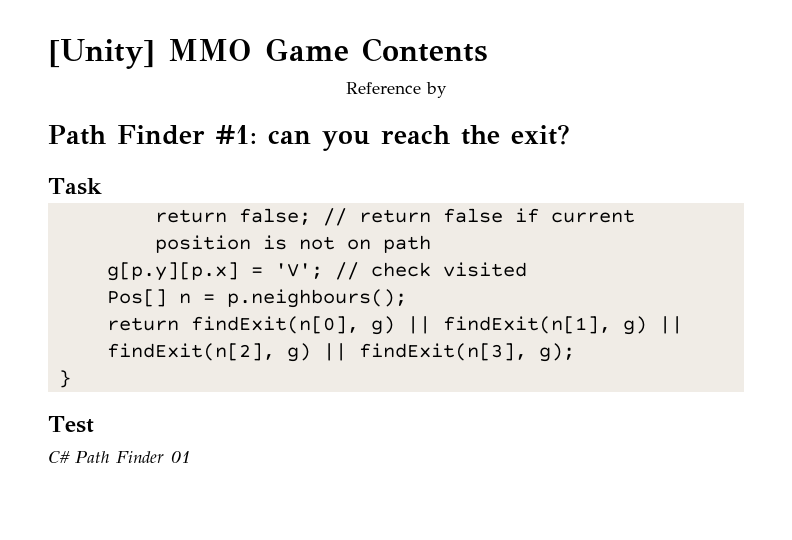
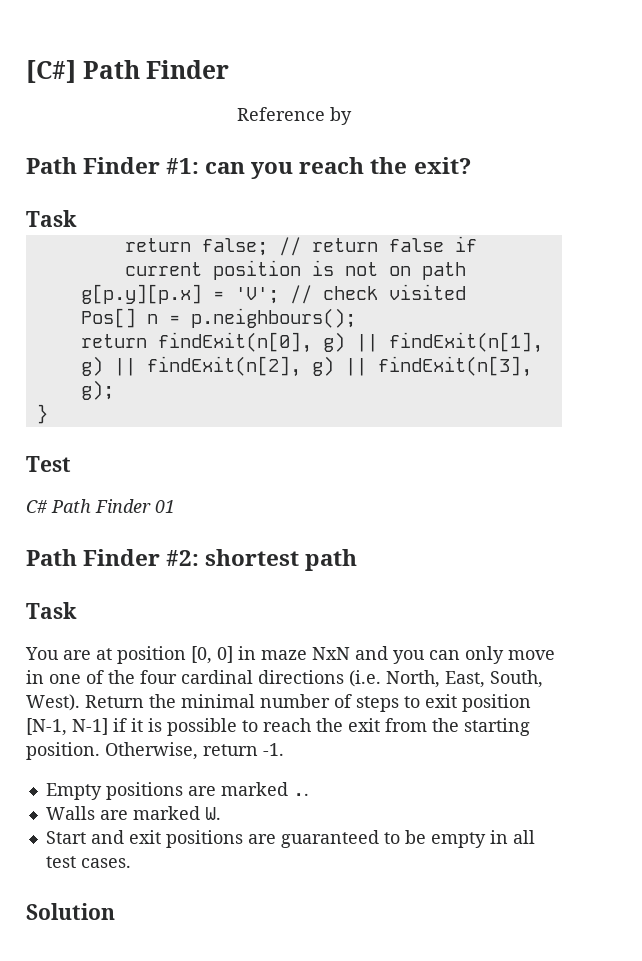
- [Unity] MMO Game Contents
+ [C#] Path Finder
+ Path Finder #2: shortest path
+ Task
+ You are at position [0, 0] in maze NxN and you can only move in one of the four cardinal directions (i.e. North, East, South, West). Return the minimal number of steps to exit position [N-1, N-1] if it is possible to reach the exit from the starting position. Otherwise, return -1.
+ Empty positions are marked ..
+ Walls are marked W.
+ Start and exit positions are guaranteed to be empty in all test cases.
+ Solution

